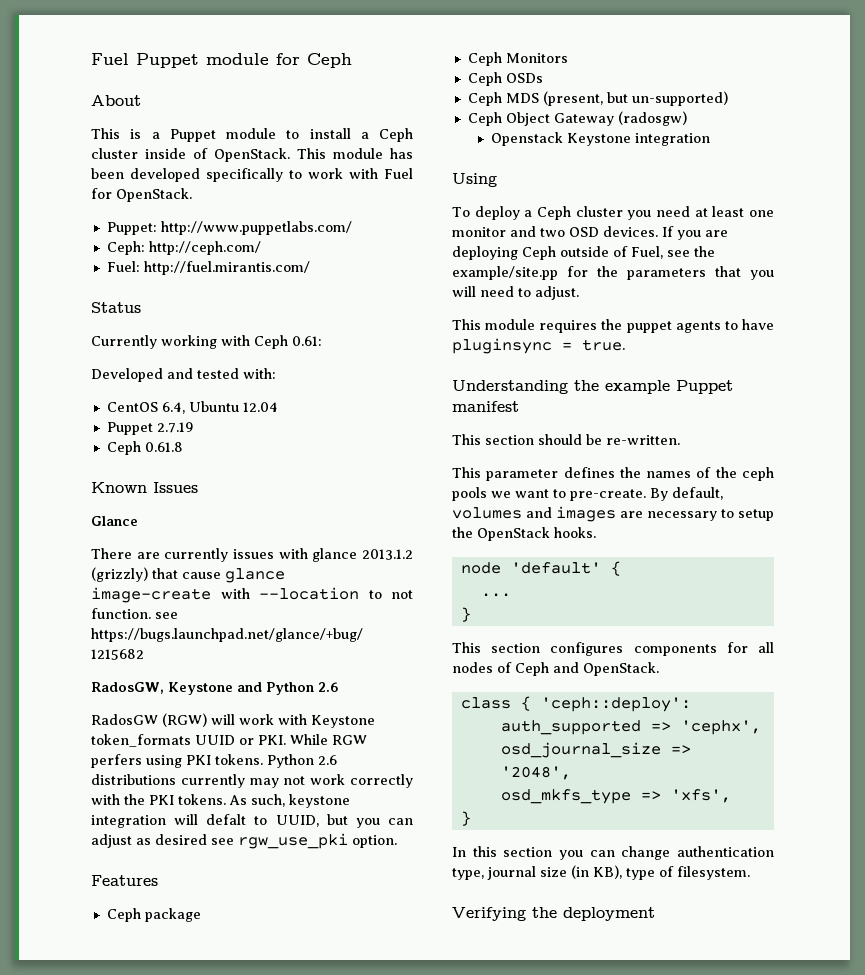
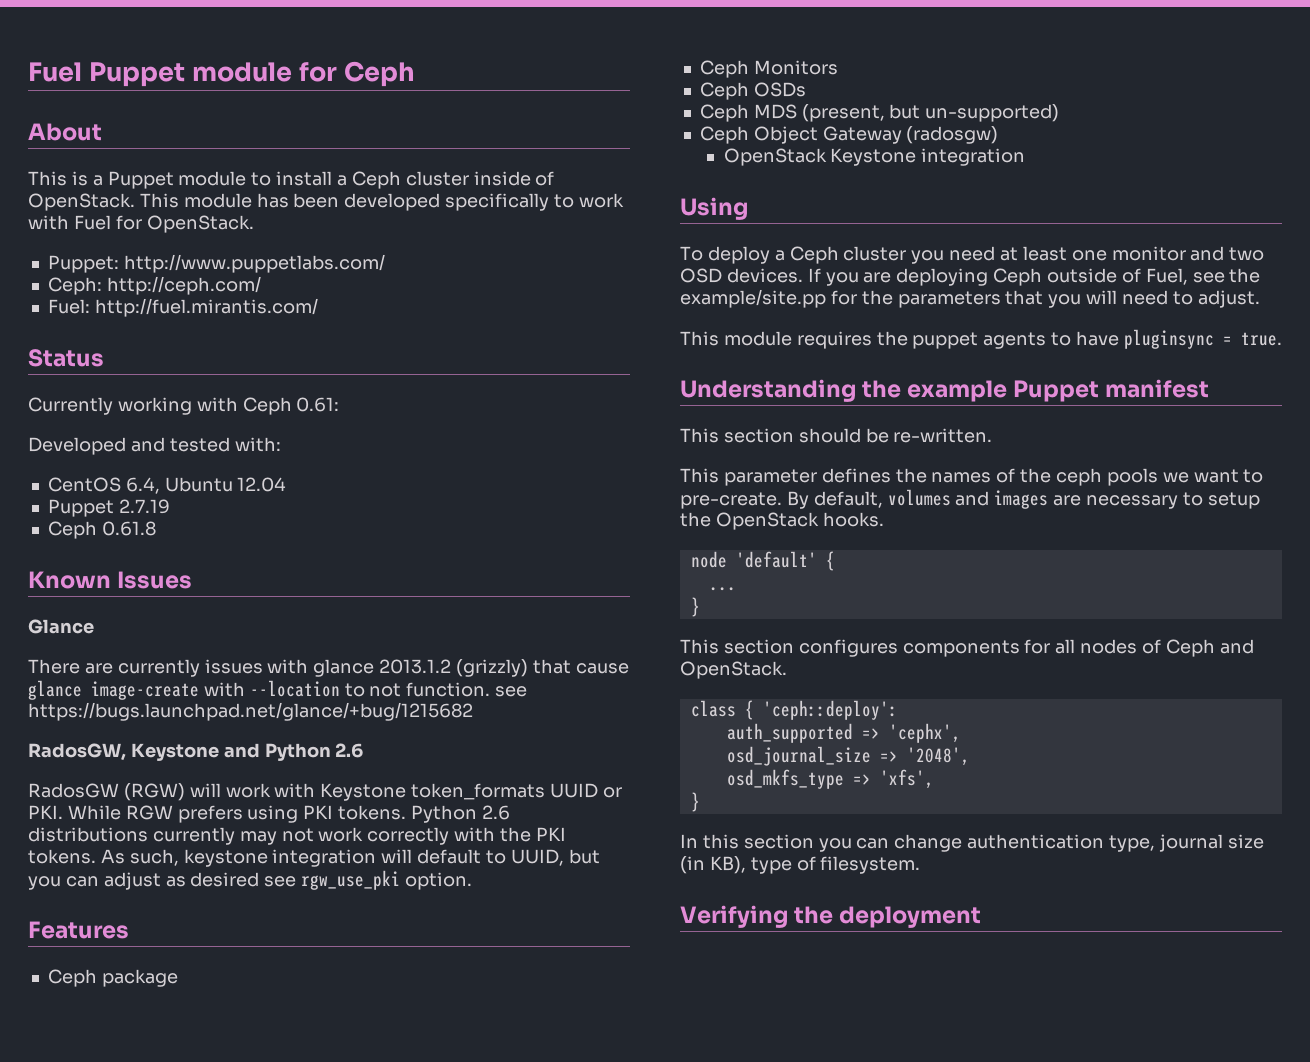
- RadosGW (RGW) will work with Keystone token_formats UUID or PKI. While RGW perfers using PKI tokens.
+ RadosGW (RGW) will work with Keystone token_formats UUID or PKI. While RGW prefers using PKI tokens.
- As such, keystone integration will defalt to UUID, but you can adjust as desired see rgw_use_pki option.
+ As such, keystone integration will default to UUID, but you can adjust as desired see rgw_use_pki option.
- Openstack Keystone integration
+ OpenStack Keystone integration

